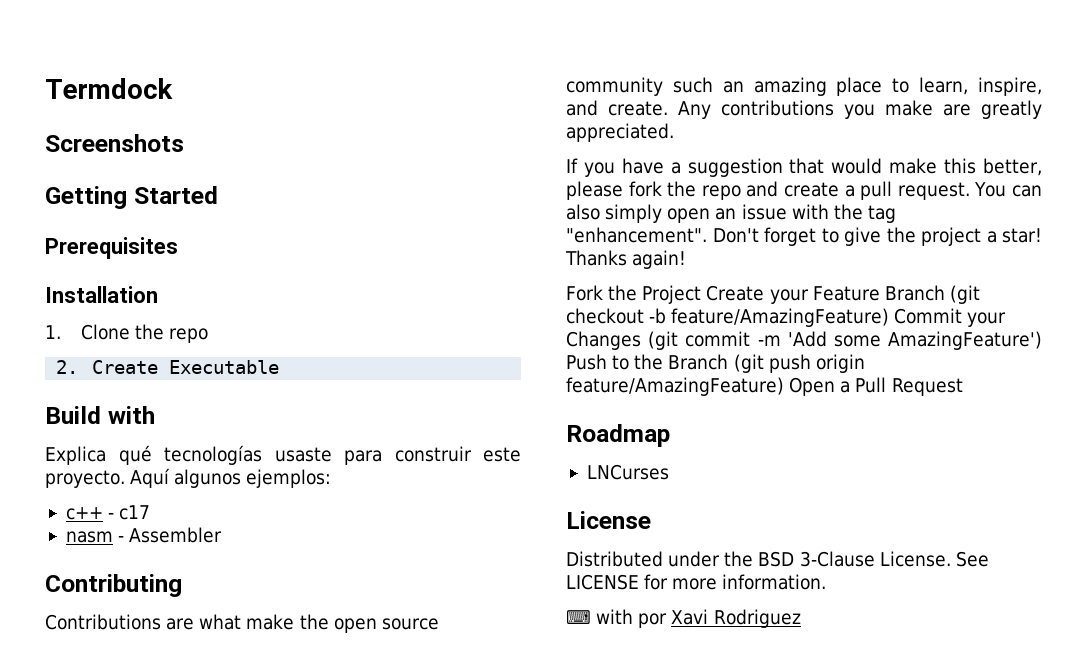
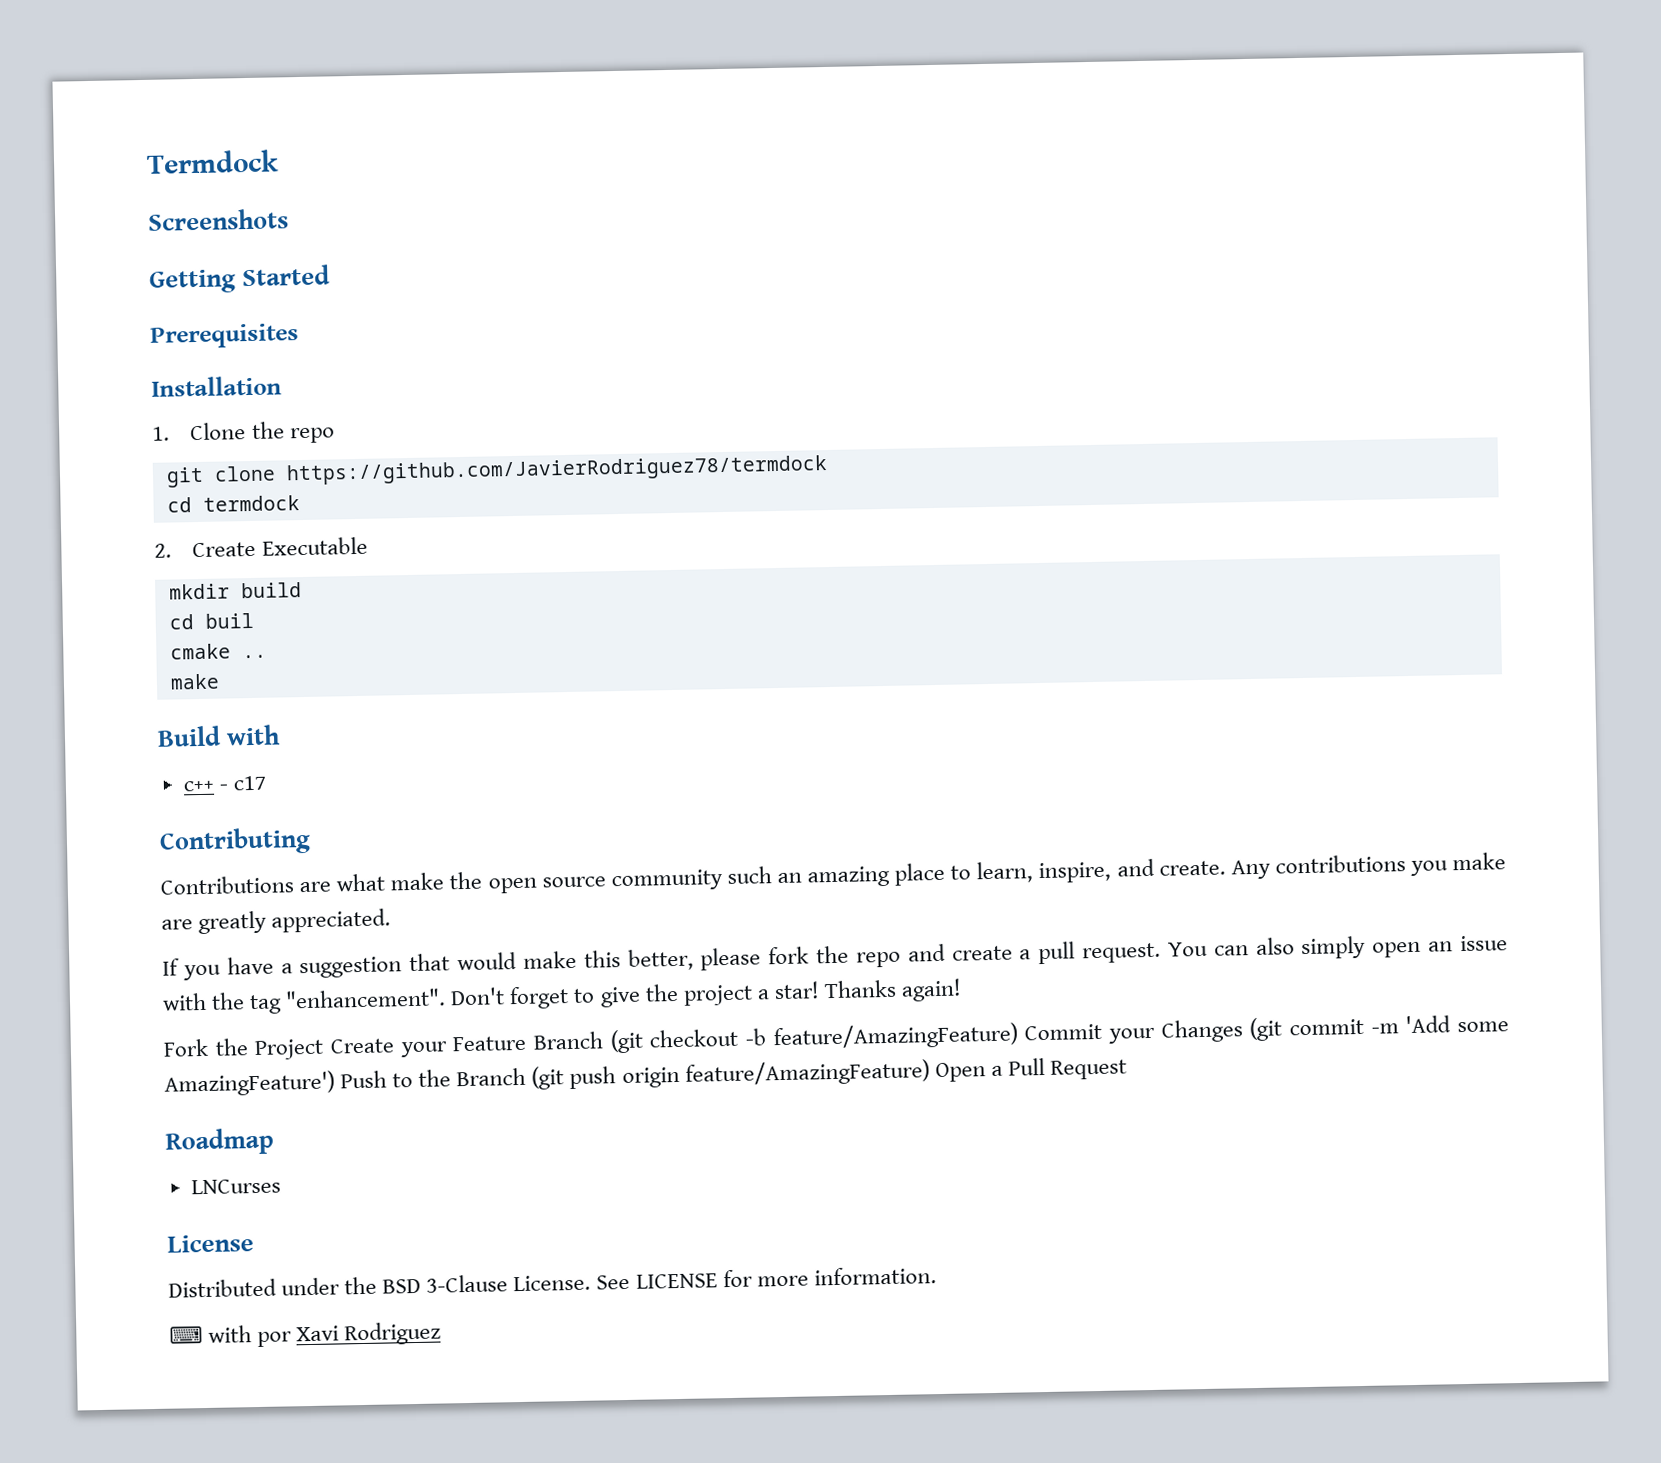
+ git clone https://github.com/JavierRodriguez78/termdock
+ cd termdock
  2. Create Executable
+ mkdir build
+ cd buil
+ cmake ..
+ make
  Build with
- Explica qué tecnologías usaste para construir este proyecto. Aquí algunos ejemplos:
- nasm - Assembler

